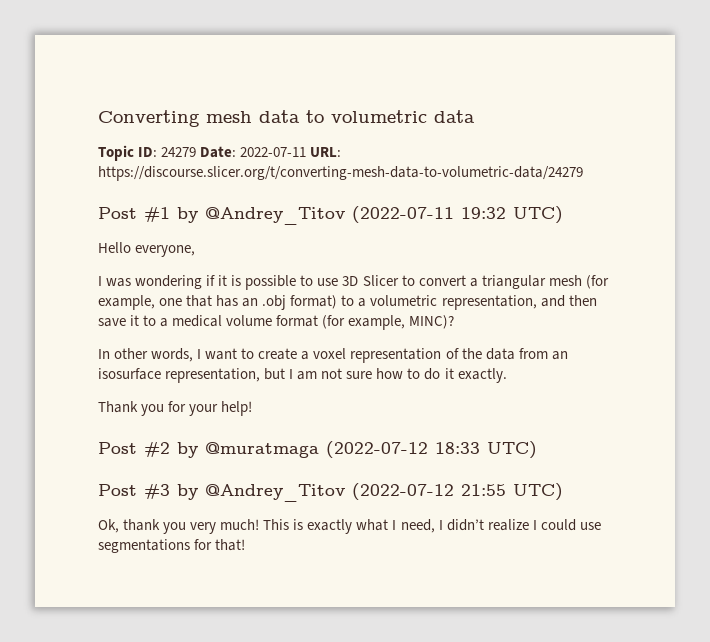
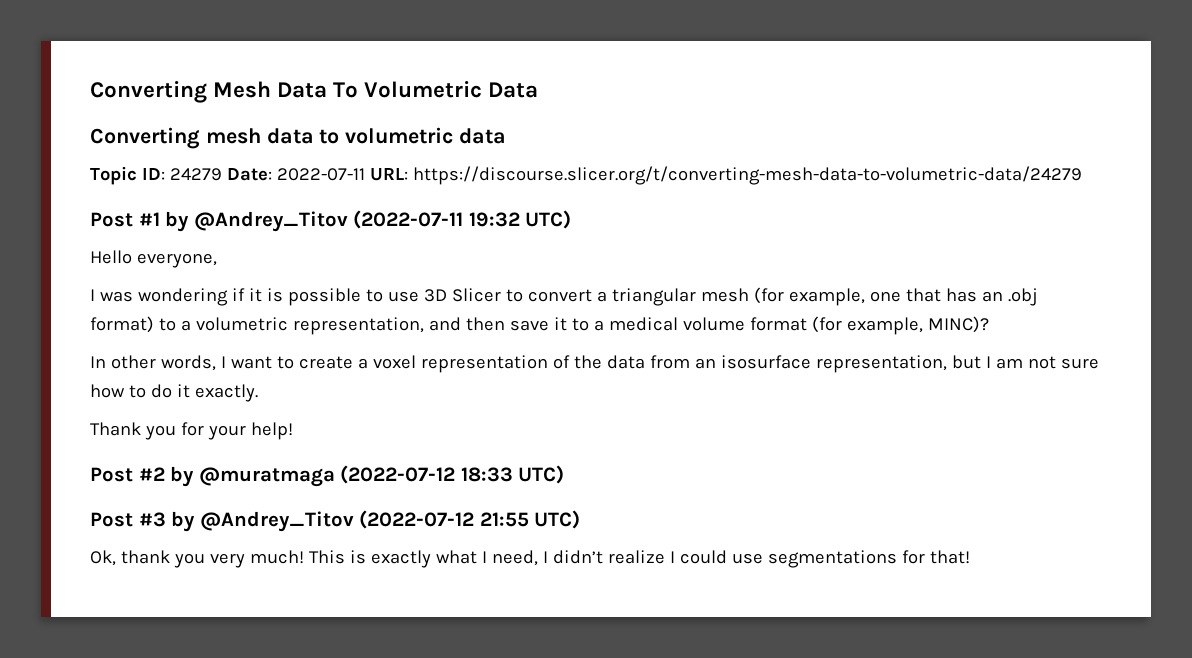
+ Converting Mesh Data To Volumetric Data

